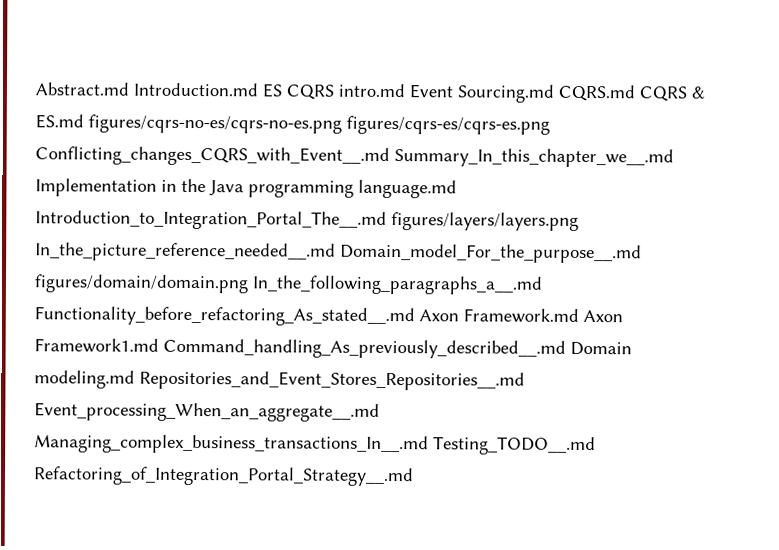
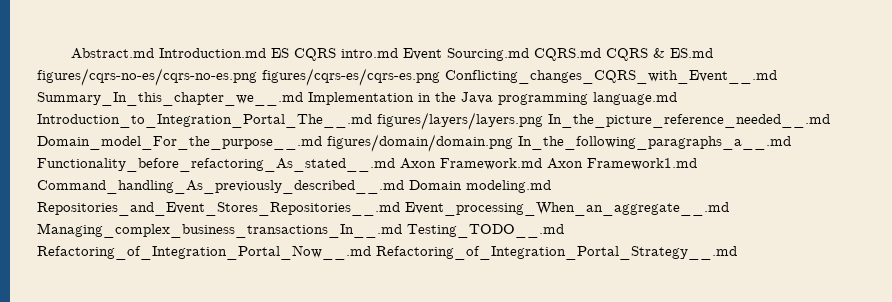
- Abstract.md Introduction.md ES CQRS intro.md Event Sourcing.md CQRS.md CQRS & ES.md figures/cqrs-no-es/cqrs-no-es.png figures/cqrs-es/cqrs-es.png Conflicting_changes_CQRS_with_Event__.md Summary_In_this_chapter_we__.md Implementation in the Java programming language.md Introduction_to_Integration_Portal_The__.md figures/layers/layers.png In_the_picture_reference_needed__.md Domain_model_For_the_purpose__.md figures/domain/domain.png In_the_following_paragraphs_a__.md Functionality_before_refactoring_As_stated__.md Axon Framework.md Axon Framework1.md Command_handling_As_previously_described__.md Domain modeling.md Repositories_and_Event_Stores_Repositories__.md Event_processing_When_an_aggregate__.md Managing_complex_business_transactions_In__.md Testing_TODO__.md Refactoring_of_Integration_Portal_Strategy__.md
+ Abstract.md Introduction.md ES CQRS intro.md Event Sourcing.md CQRS.md CQRS & ES.md figures/cqrs-no-es/cqrs-no-es.png figures/cqrs-es/cqrs-es.png Conflicting_changes_CQRS_with_Event__.md Summary_In_this_chapter_we__.md Implementation in the Java programming language.md Introduction_to_Integration_Portal_The__.md figures/layers/layers.png In_the_picture_reference_needed__.md Domain_model_For_the_purpose__.md figures/domain/domain.png In_the_following_paragraphs_a__.md Functionality_before_refactoring_As_stated__.md Axon Framework.md Axon Framework1.md Command_handling_As_previously_described__.md Domain modeling.md Repositories_and_Event_Stores_Repositories__.md Event_processing_When_an_aggregate__.md Managing_complex_business_transactions_In__.md Testing_TODO__.md Refactoring_of_Integration_Portal_Now__.md Refactoring_of_Integration_Portal_Strategy__.md

